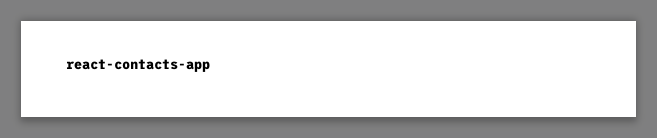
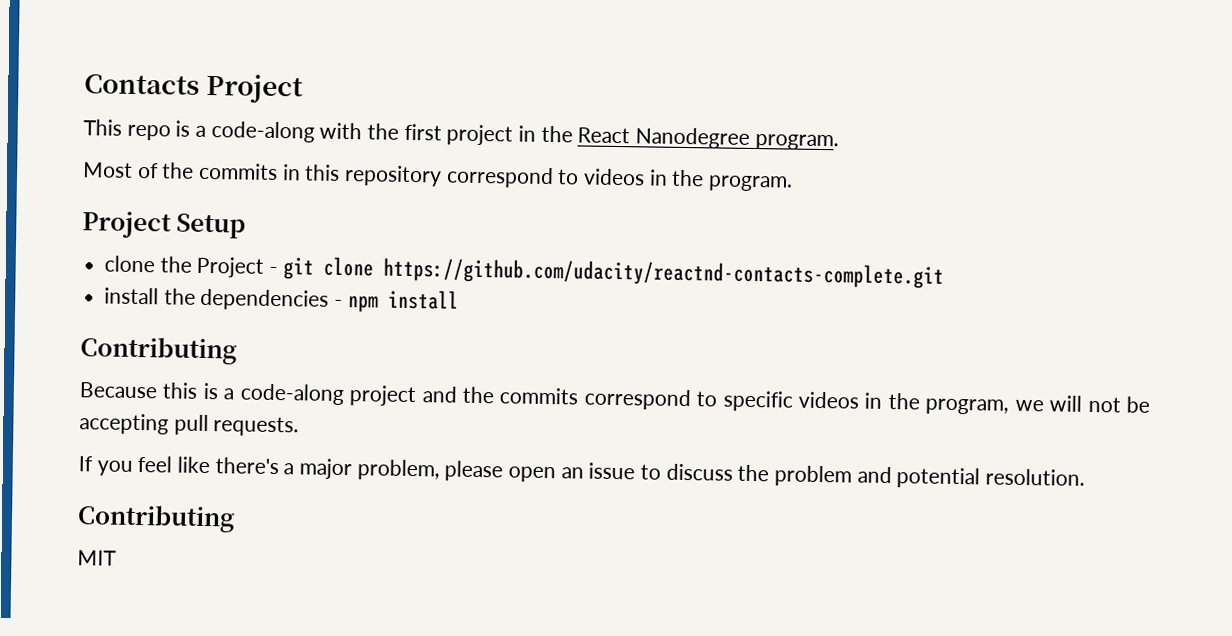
- react-contacts-app
+ Contacts Project
+ This repo is a code-along with the first project in the React Nanodegree program.
+ Most of the commits in this repository correspond to videos in the program.
+ Project Setup
+ clone the Project - git clone https://github.com/udacity/reactnd-contacts-complete.git
+ install the dependencies - npm install
+ Contributing
+ Because this is a code-along project and the commits correspond to specific videos in the program, we will not be accepting pull requests.
+ If you feel like there's a major problem, please open an issue to discuss the problem and potential resolution.
+ Contributing
+ MIT

